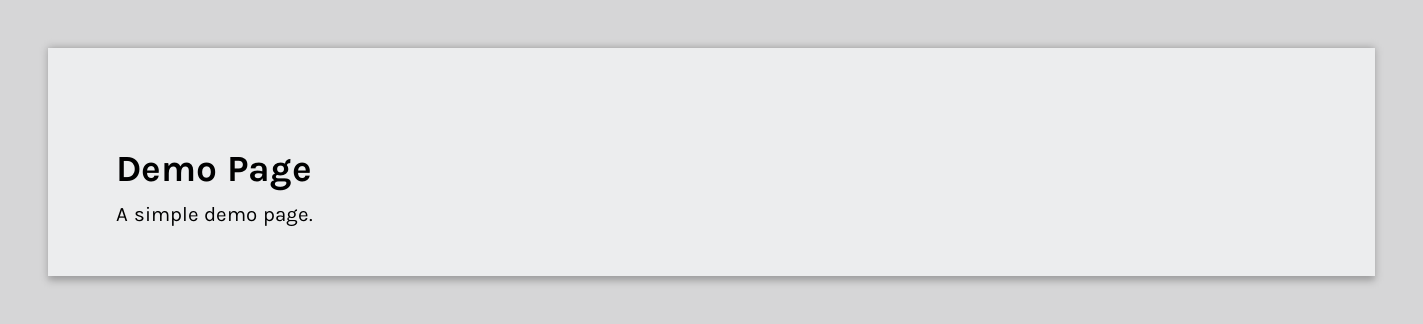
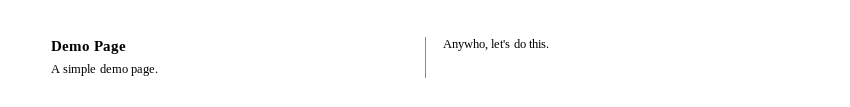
+ Anywho, let's do this.

